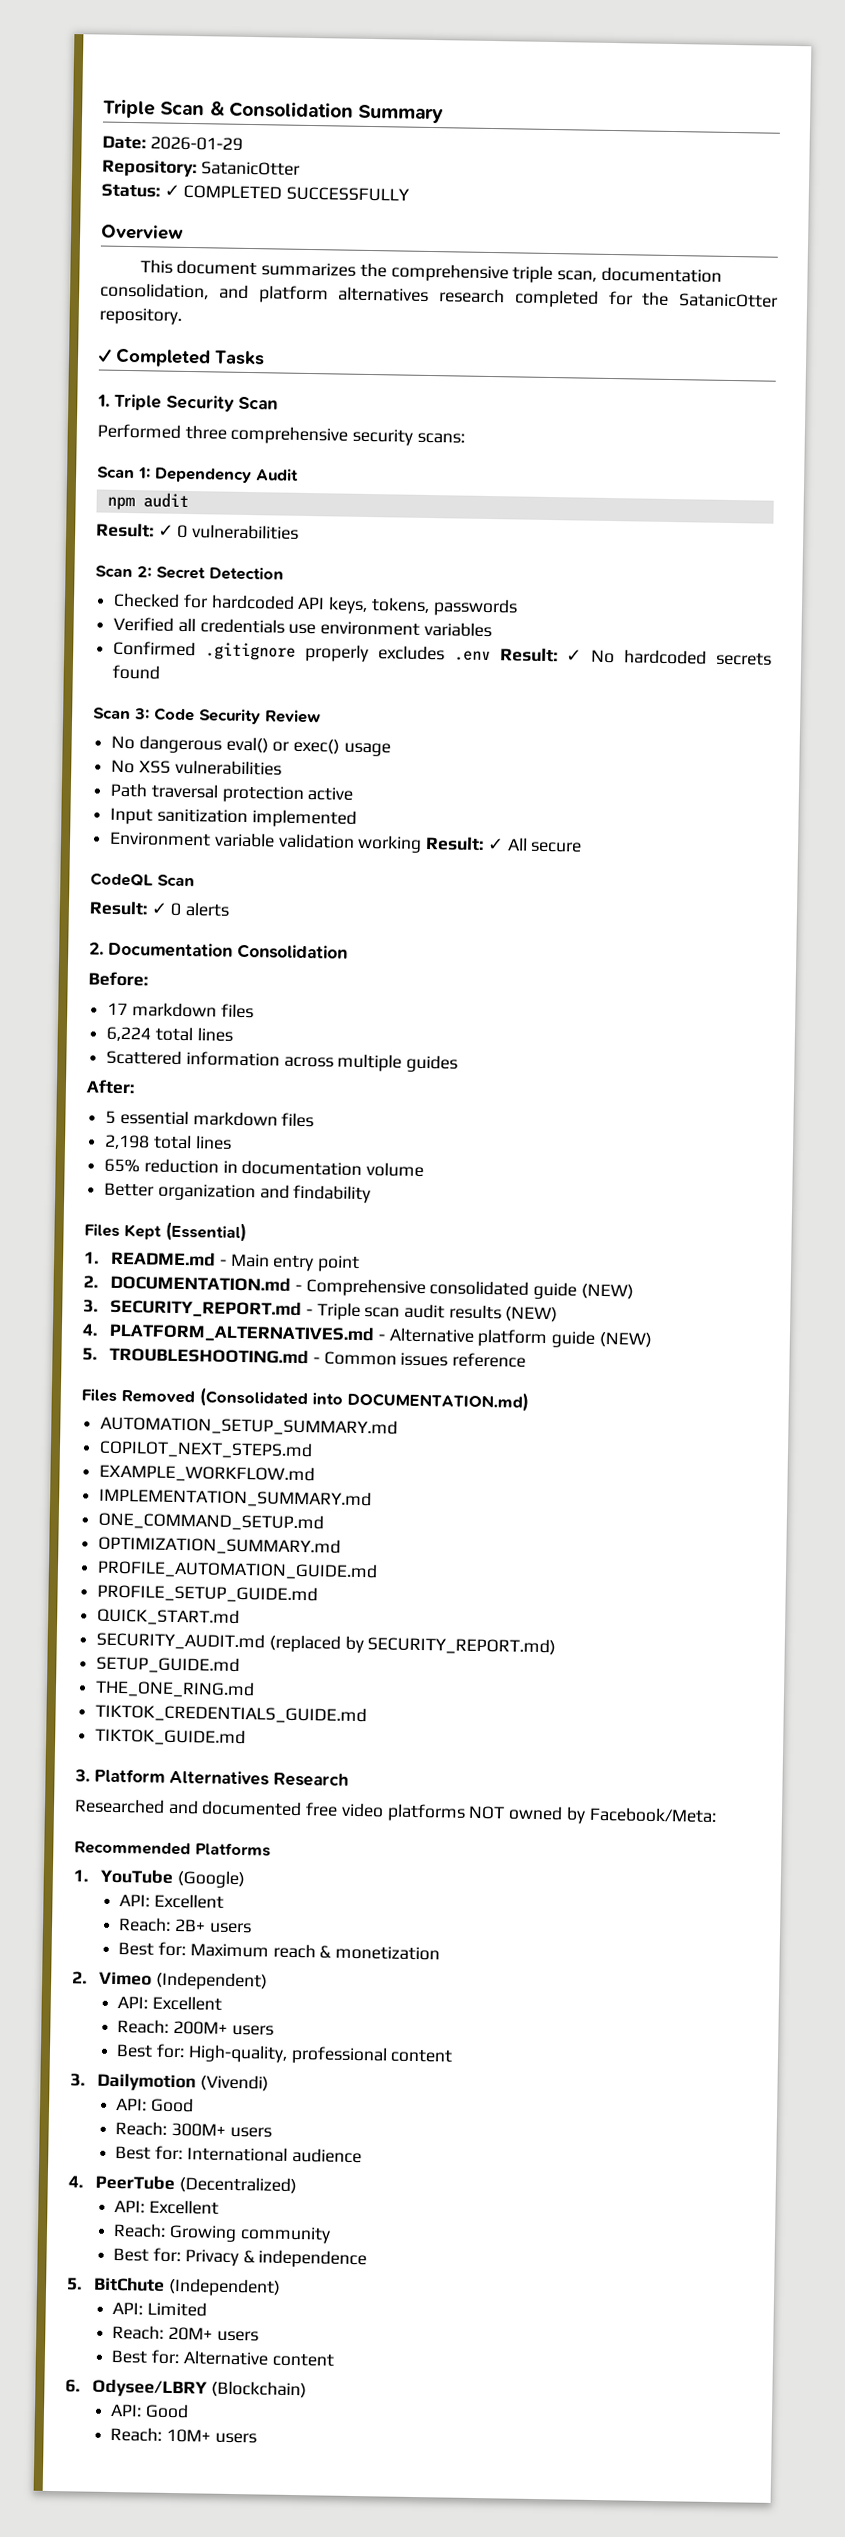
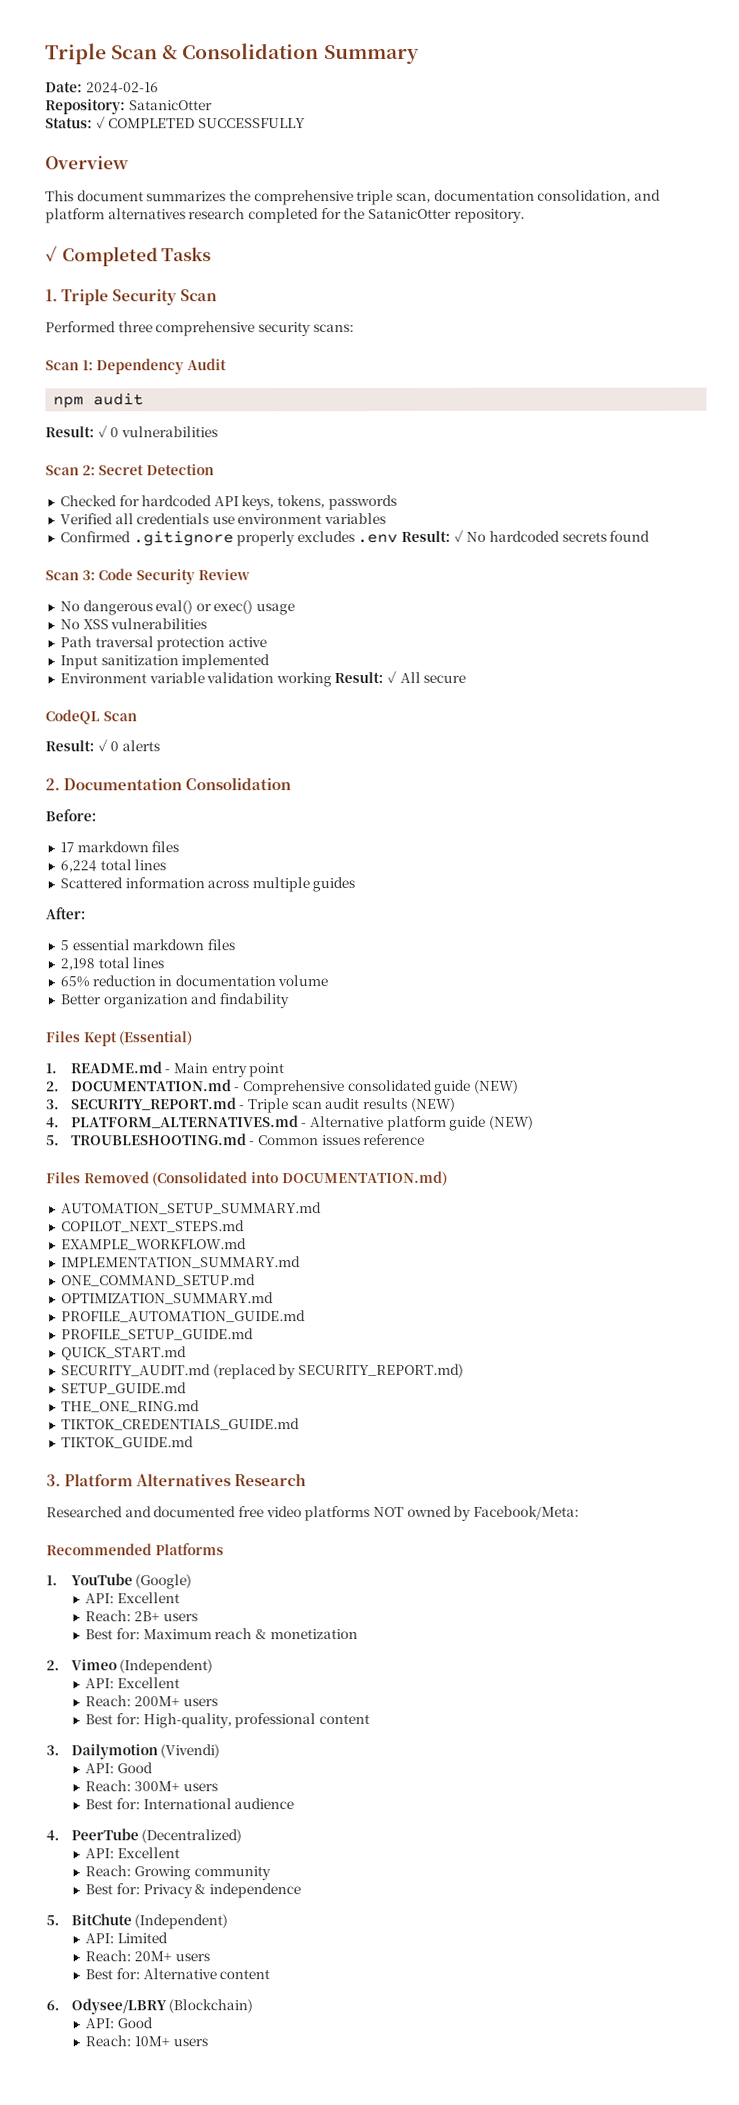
- Date: 2026-01-29
+ Date: 2024-02-16

